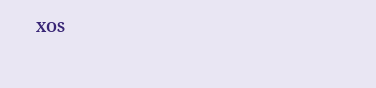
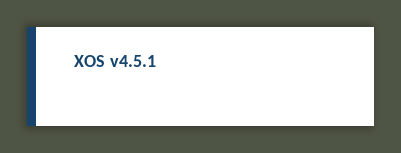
- XOS
+ XOS v4.5.1

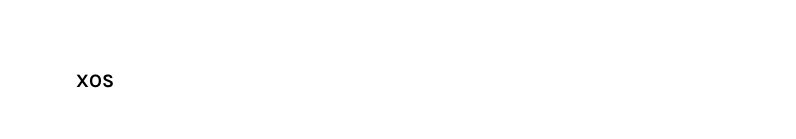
- XOS v4.5.1
+ XOS

